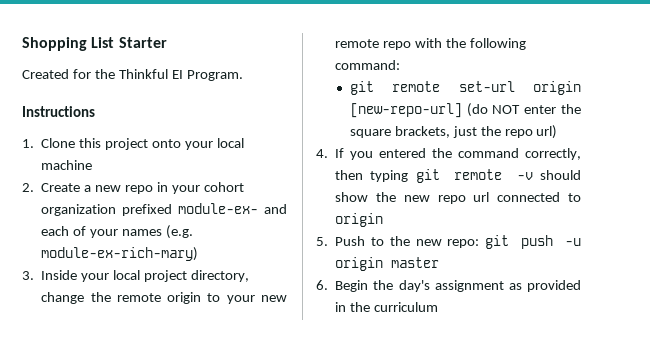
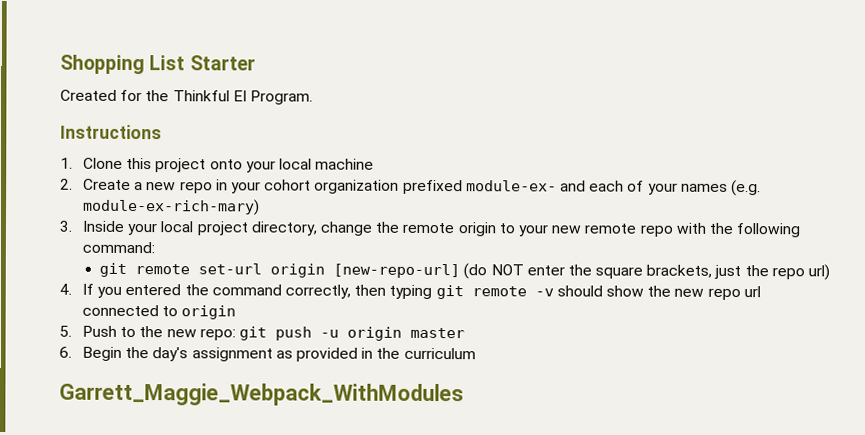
+ Garrett_Maggie_Webpack_WithModules

